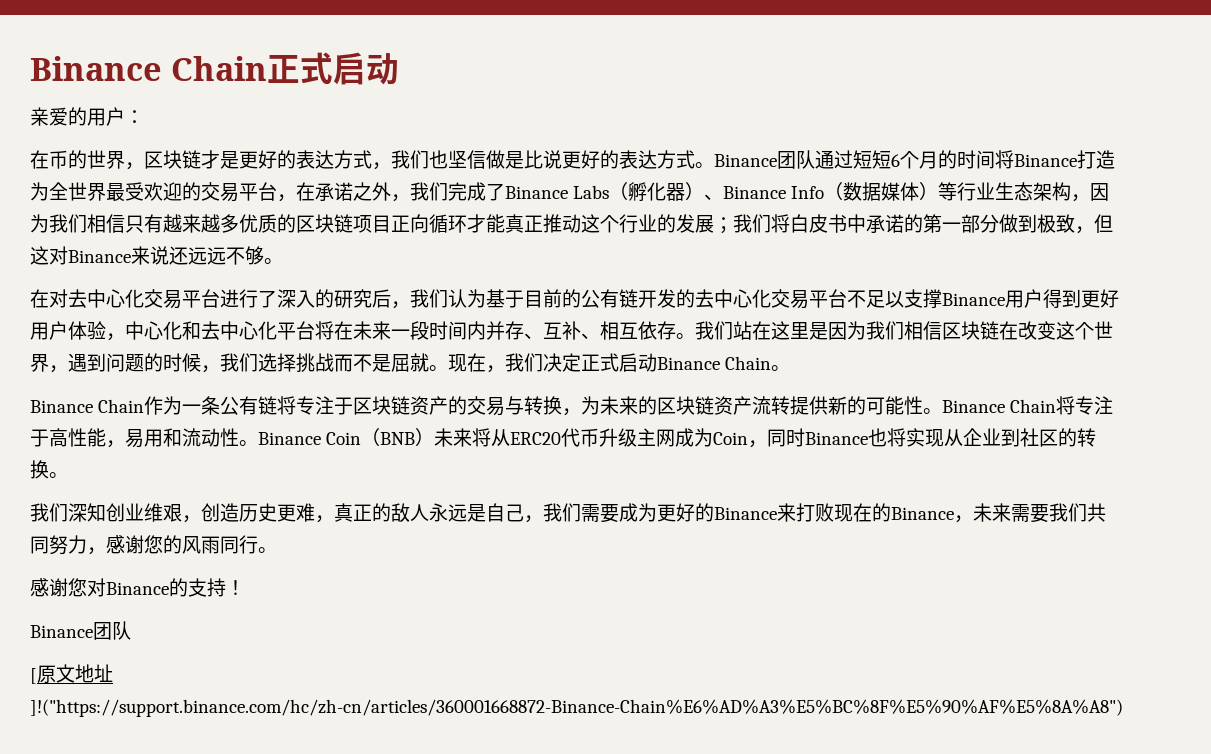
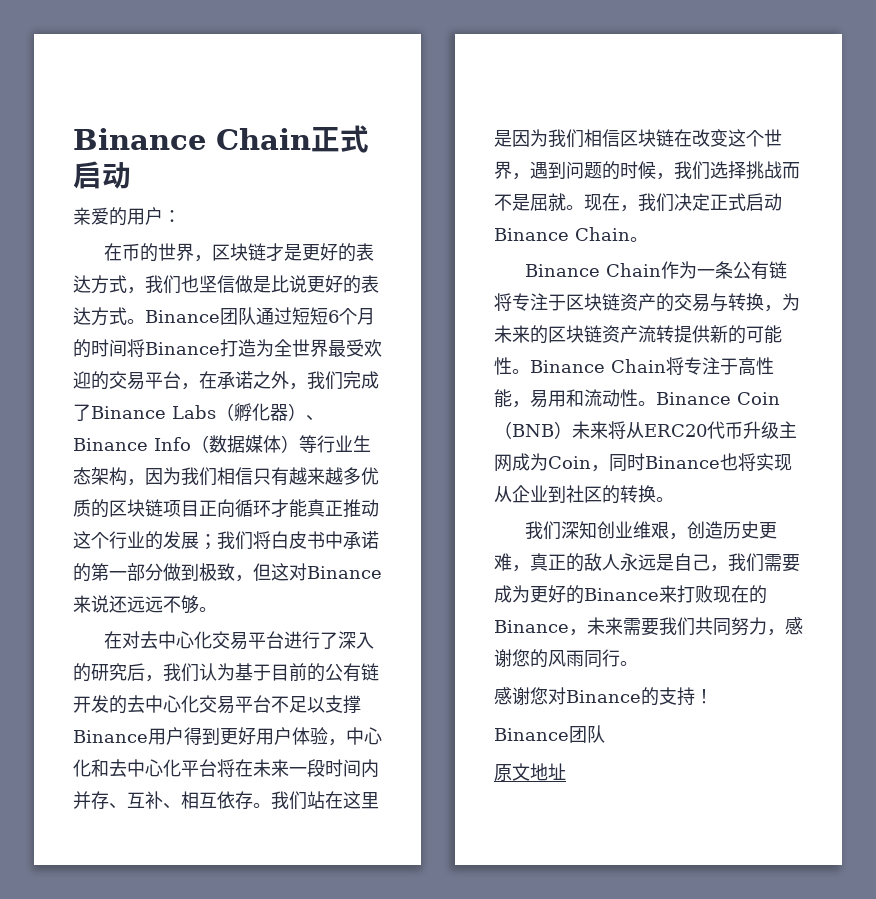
- [原文地址]!("https://support.binance.com/hc/zh-cn/articles/360001668872-Binance-Chain%E6%AD%A3%E5%BC%8F%E5%90%AF%E5%8A%A8")
+ 原文地址

